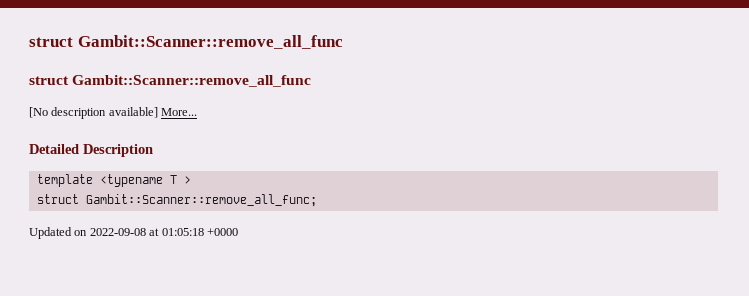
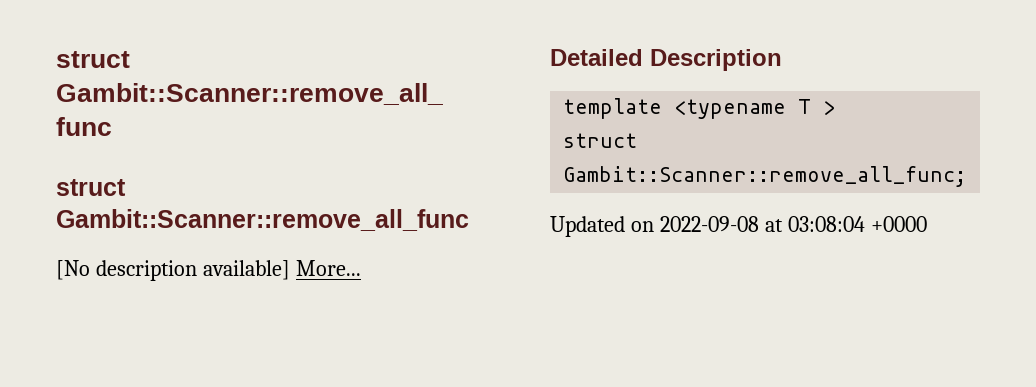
- Updated on 2022-09-08 at 01:05:18 +0000
+ Updated on 2022-09-08 at 03:08:04 +0000

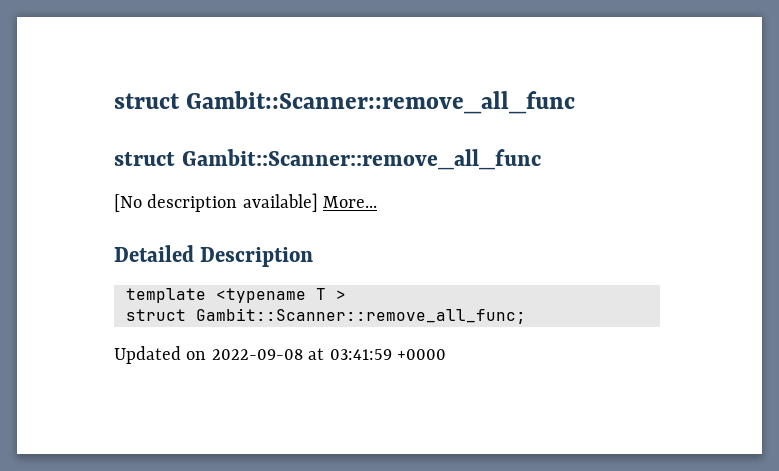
- Updated on 2022-09-08 at 03:08:04 +0000
+ Updated on 2022-09-08 at 03:41:59 +0000

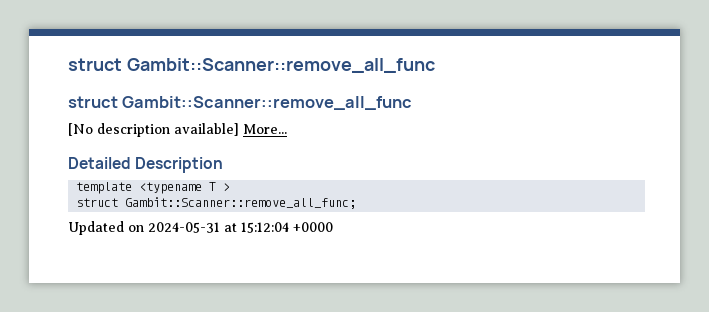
- Updated on 2022-09-08 at 03:41:59 +0000
+ Updated on 2024-05-31 at 15:12:04 +0000

